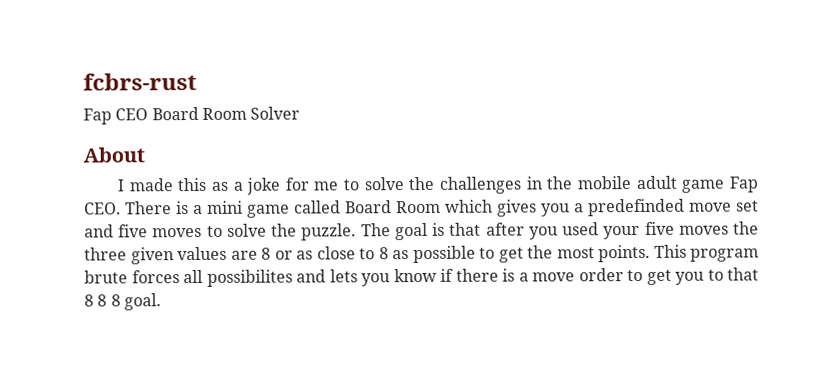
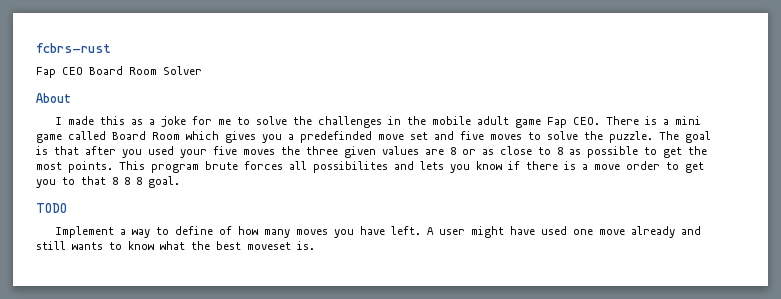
+ TODO
+ Implement a way to define of how many moves you have left. A user might have used one move already and still wants to know what the best moveset is.

